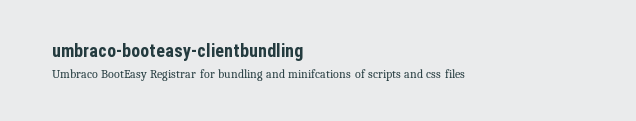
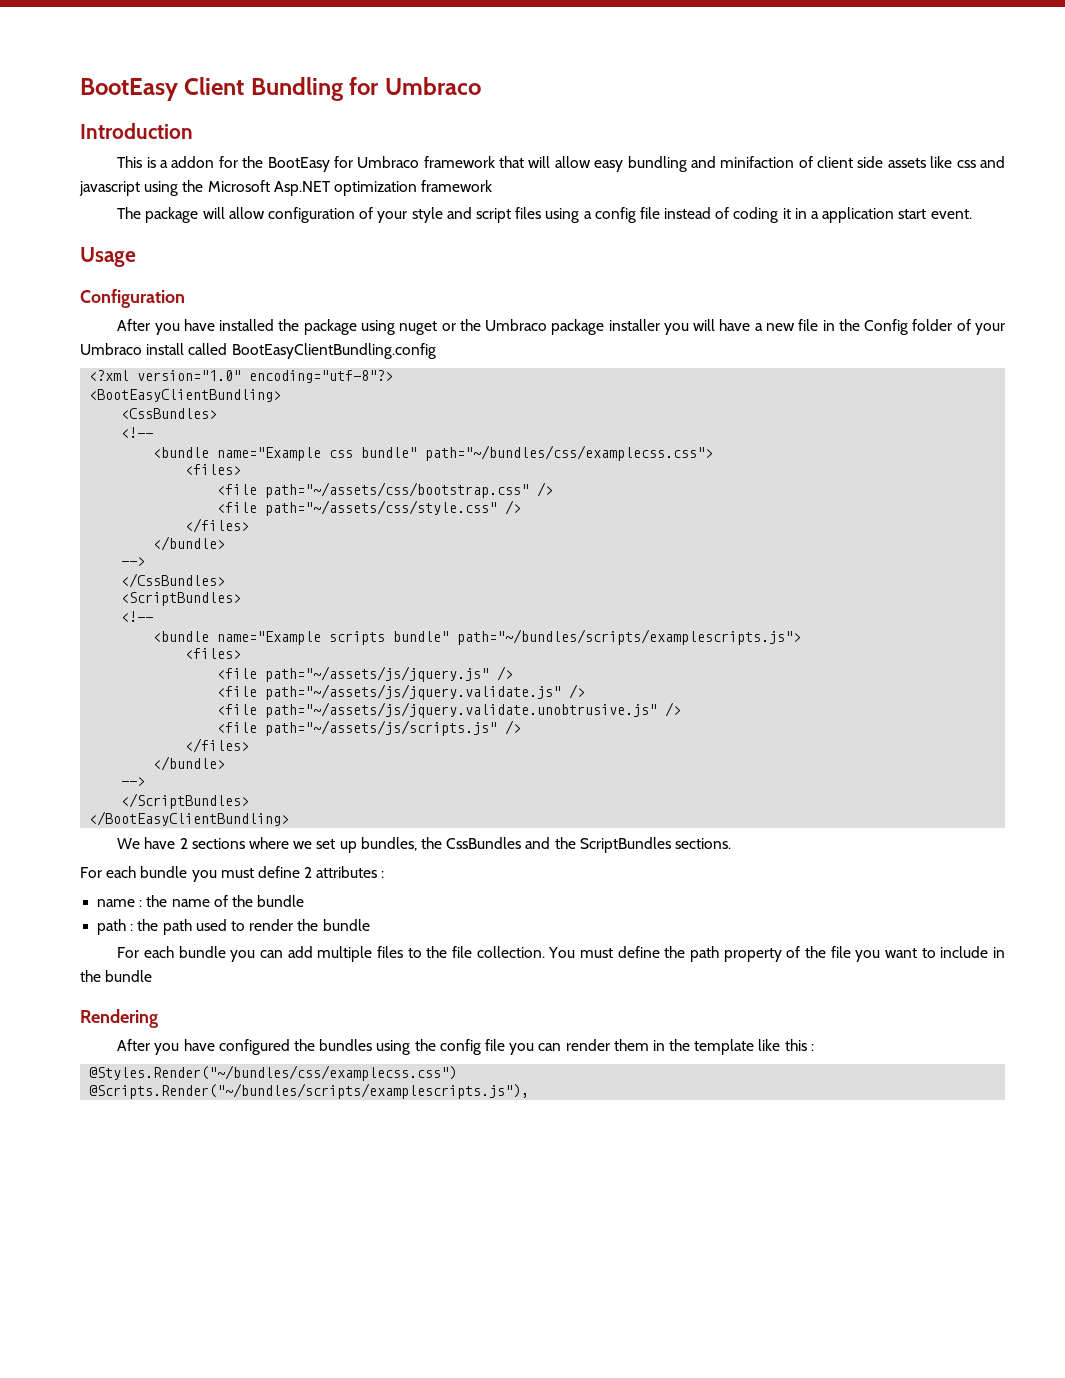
- umbraco-booteasy-clientbundling
- Umbraco BootEasy Registrar for bundling and minifcations of scripts and css files
+ BootEasy Client Bundling for Umbraco
+ Introduction
+ This is a addon for the BootEasy for Umbraco framework that will allow easy bundling and minifaction of client side assets like css and javascript using the Microsoft Asp.NET optimization framework
+ The package will allow configuration of your style and script files using a config file instead of coding it in a application start event.
+ Usage
+ Configuration
+ After you have installed the package using nuget or the Umbraco package installer you will have a new file in the Config folder of your Umbraco install called BootEasyClientBundling.config
+ <?xml version="1.0" encoding="utf-8"?>
+ <BootEasyClientBundling>
+ <CssBundles>
+ <!--
+ <bundle name="Example css bundle" path="~/bundles/css/examplecss.css">
+ <files>
+ <file path="~/assets/css/bootstrap.css" />
+ <file path="~/assets/css/style.css" />
+ </files>
+ </bundle>
+ -->
+ </CssBundles>
+ <ScriptBundles>
+ <!--
+ <bundle name="Example scripts bundle" path="~/bundles/scripts/examplescripts.js">
+ <files>
+ <file path="~/assets/js/jquery.js" />
+ <file path="~/assets/js/jquery.validate.js" />
+ <file path="~/assets/js/jquery.validate.unobtrusive.js" />
+ <file path="~/assets/js/scripts.js" />
+ </files>
+ </bundle>
+ -->
+ </ScriptBundles>
+ </BootEasyClientBundling>
+ We have 2 sections where we set up bundles, the CssBundles and the ScriptBundles sections.
+ For each bundle you must define 2 attributes :
+ name : the name of the bundle
+ path : the path used to render the bundle
+ For each bundle you can add multiple files to the file collection. You must define the path property of the file you want to include in the bundle
+ Rendering
+ After you have configured the bundles using the config file you can render them in the template like this :
+ @Styles.Render("~/bundles/css/examplecss.css")
+ @Scripts.Render("~/bundles/scripts/examplescripts.js"),

